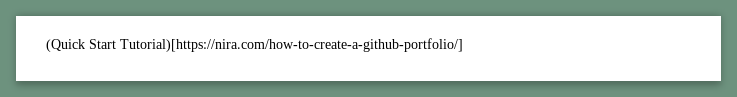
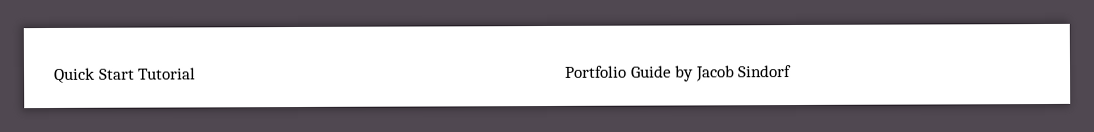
- (Quick Start Tutorial)[https://nira.com/how-to-create-a-github-portfolio/]
+ Quick Start Tutorial
+ Portfolio Guide by Jacob Sindorf

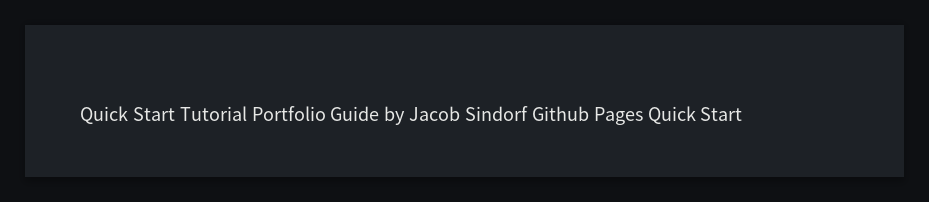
- Quick Start Tutorial
- Portfolio Guide by Jacob Sindorf
+ Quick Start Tutorial Portfolio Guide by Jacob Sindorf Github Pages Quick Start

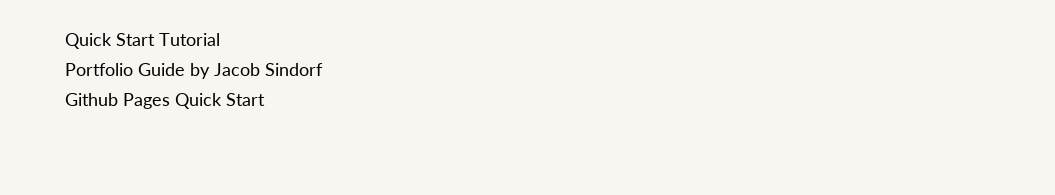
- Quick Start Tutorial Portfolio Guide by Jacob Sindorf Github Pages Quick Start
+ Quick Start Tutorial
+ Portfolio Guide by Jacob Sindorf
+ Github Pages Quick Start

